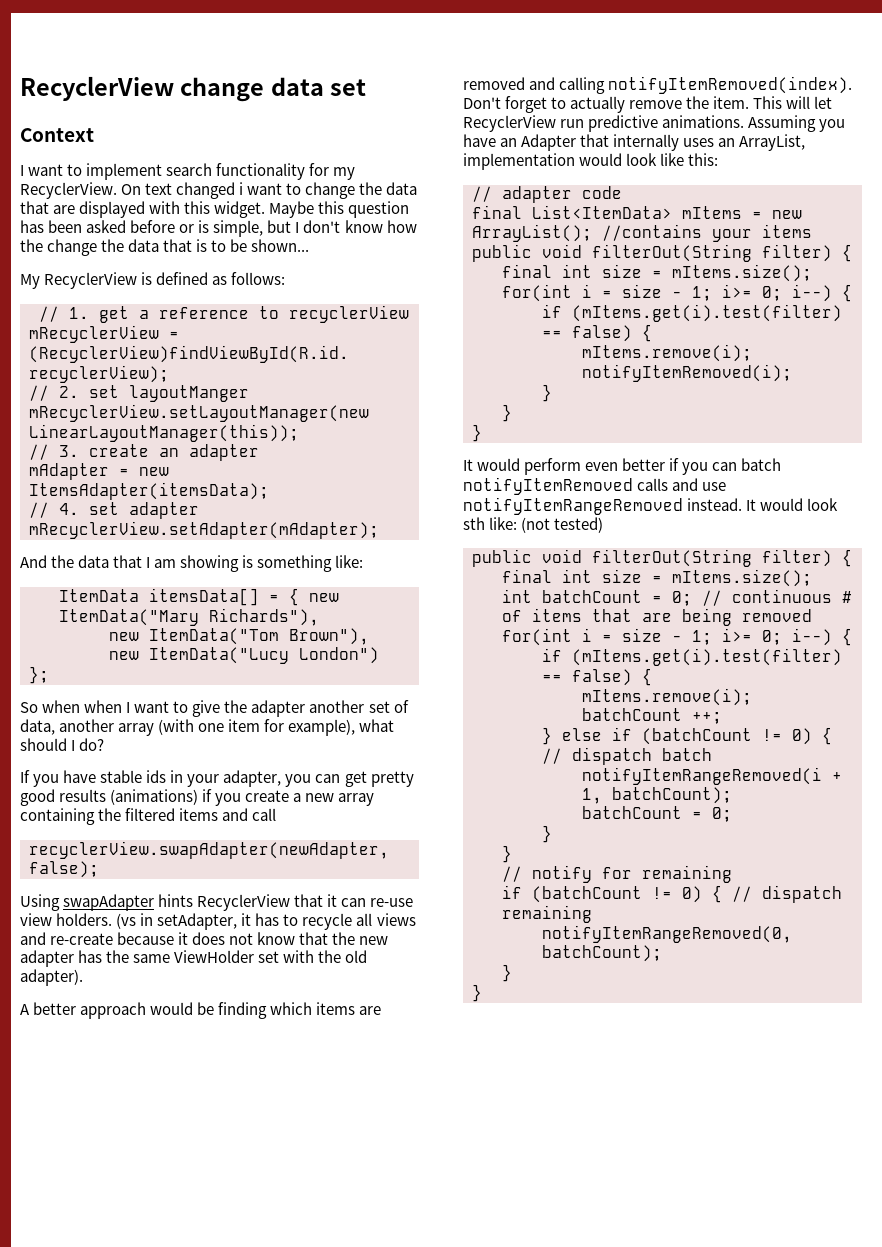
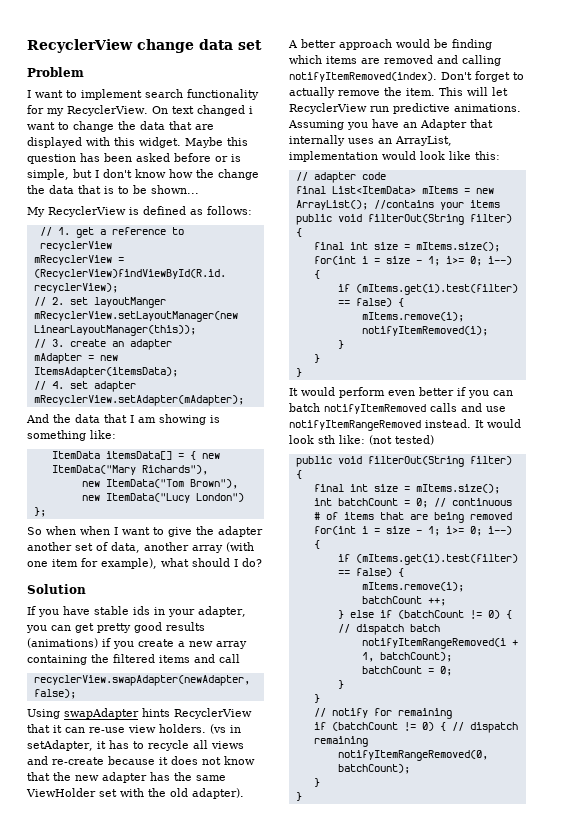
- Context
+ Problem
+ Solution

